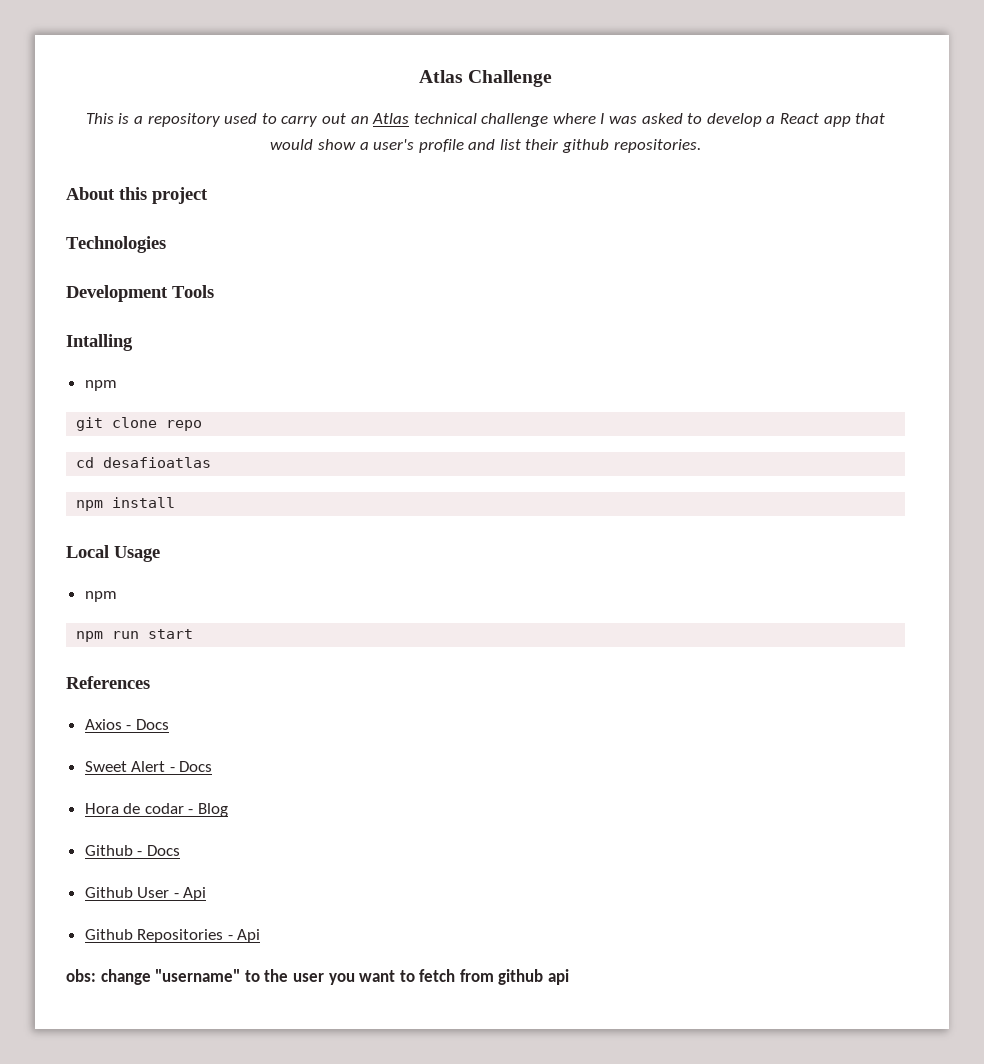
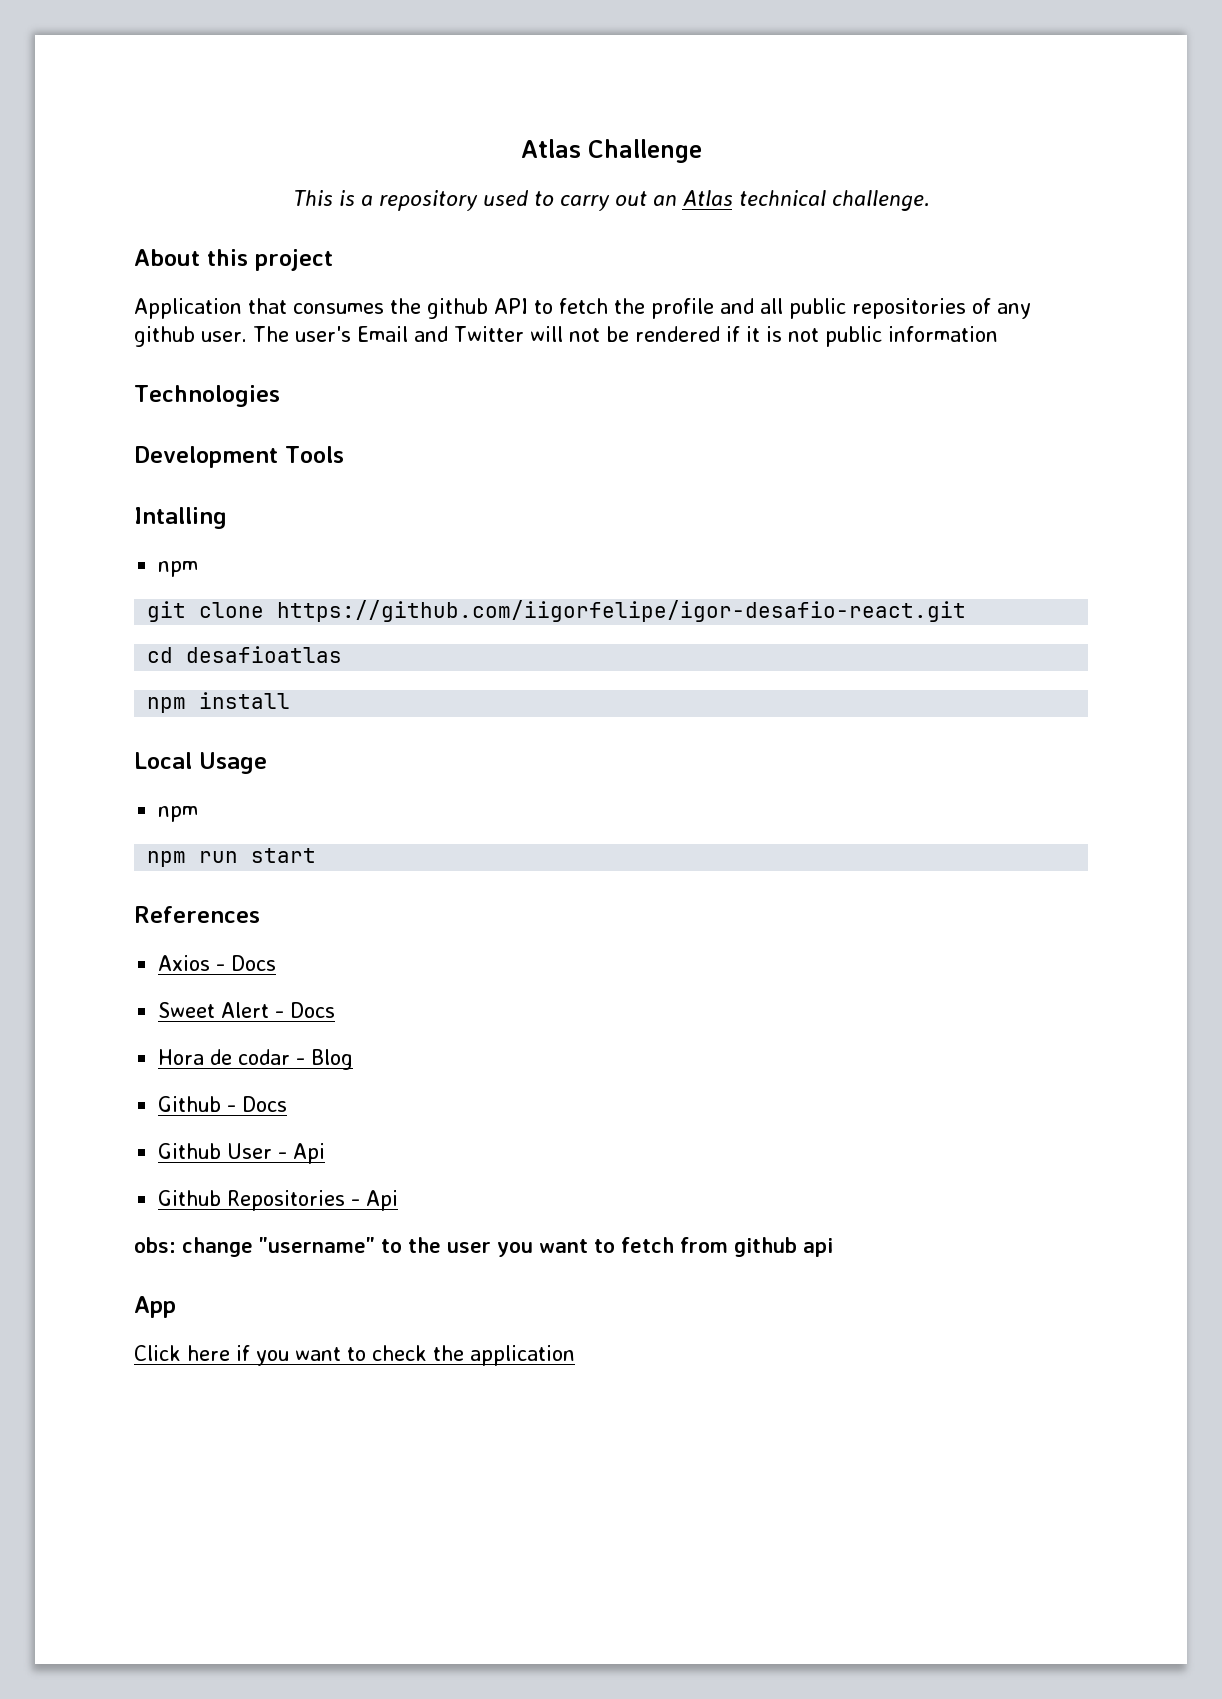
- This is a repository used to carry out an Atlas technical challenge where I was asked to develop a React app that would show a user's profile and list their github repositories.
+ This is a repository used to carry out an Atlas technical challenge.
  About this project
+ Application that consumes the github API to fetch the profile and all public repositories of any github user. The user's Email and Twitter will not be rendered if it is not public information
- git clone repo
+ git clone https://github.com/iigorfelipe/igor-desafio-react.git
+ App
+ Click here if you want to check the application

